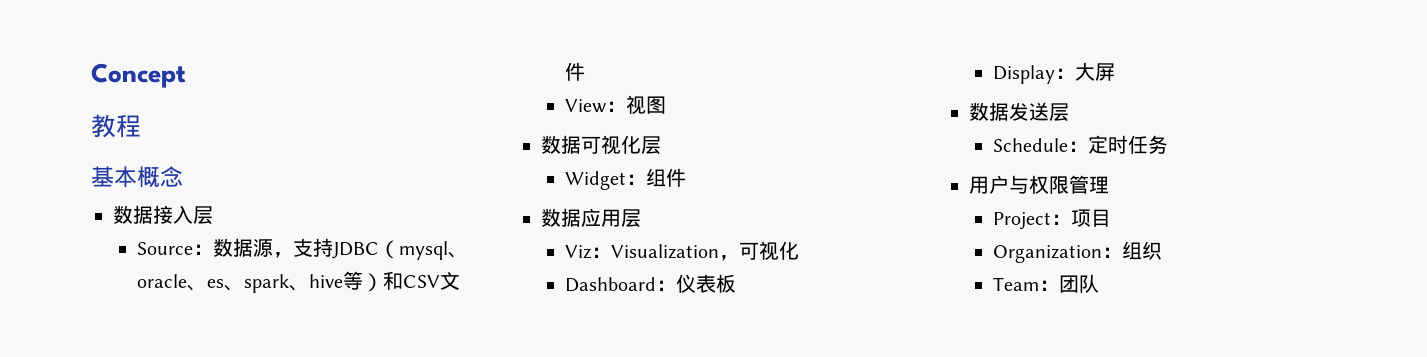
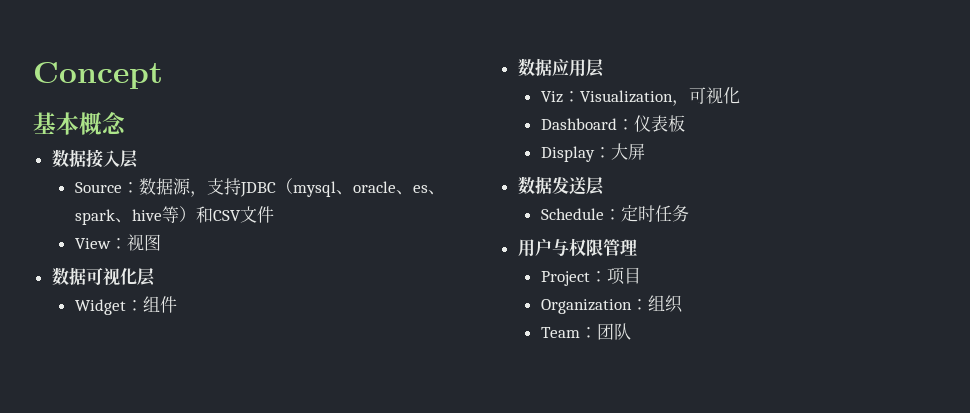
- 教程

